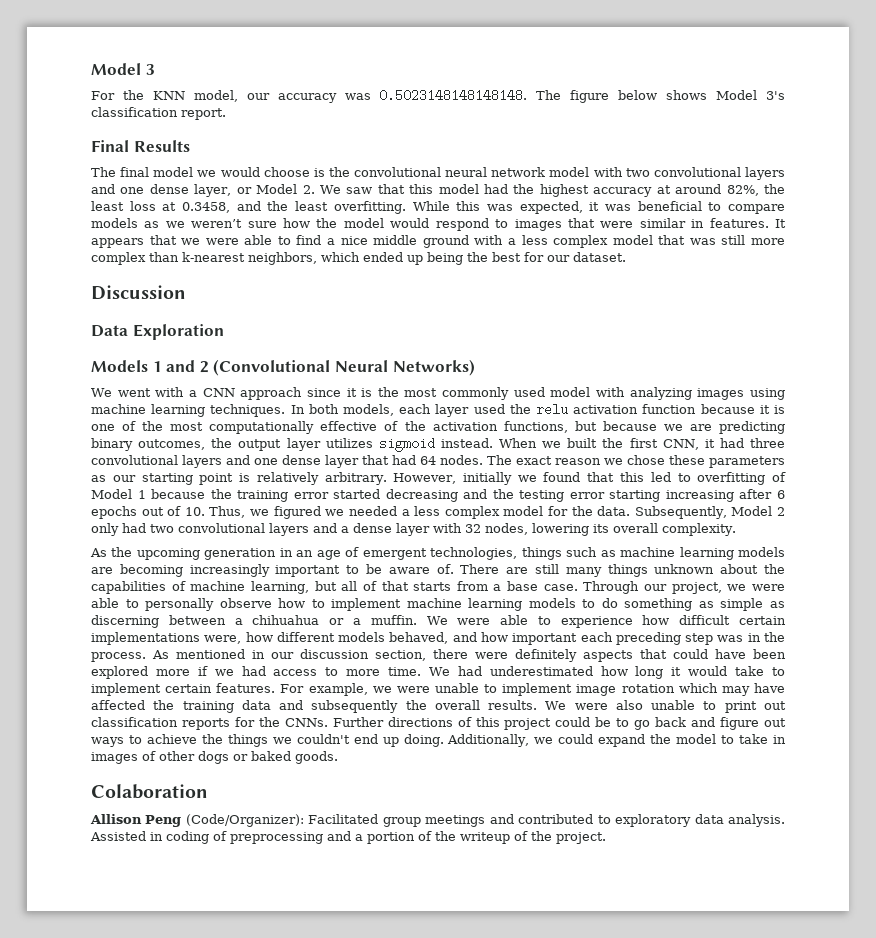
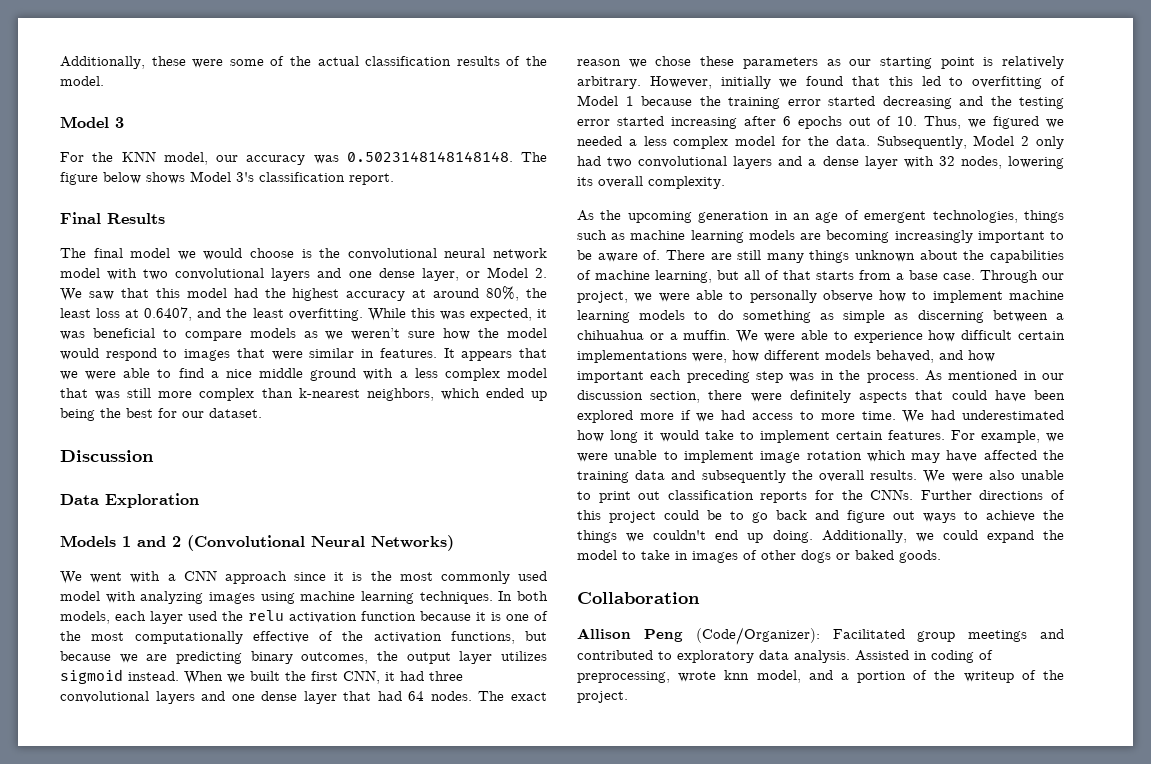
+ Additionally, these were some of the actual classification results of the model.
- The final model we would choose is the convolutional neural network model with two convolutional layers and one dense layer, or Model 2. We saw that this model had the highest accuracy at around 82%, the least loss at 0.3458, and the least overfitting.
+ The final model we would choose is the convolutional neural network model with two convolutional layers and one dense layer, or Model 2. We saw that this model had the highest accuracy at around 80%, the least loss at 0.6407, and the least overfitting.
- However, initially we found that this led to overfitting of Model 1 because the training error started decreasing and the testing error starting increasing after 6 epochs out of 10. Thus, we figured we needed a less complex model for the data.
+ However, initially we found that this led to overfitting of Model 1 because the training error started decreasing and the testing error started increasing after 6 epochs out of 10. Thus, we figured we needed a less complex model for the data.
- Colaboration
+ Collaboration
- Assisted in coding of preprocessing and a portion of the writeup of the project.
+ Assisted in coding of preprocessing, wrote knn model, and a portion of the writeup of the project.

